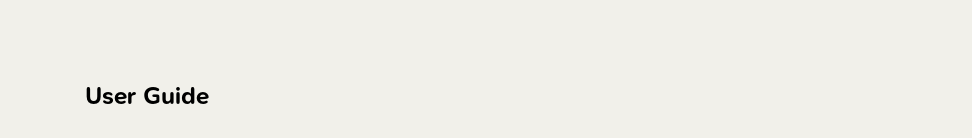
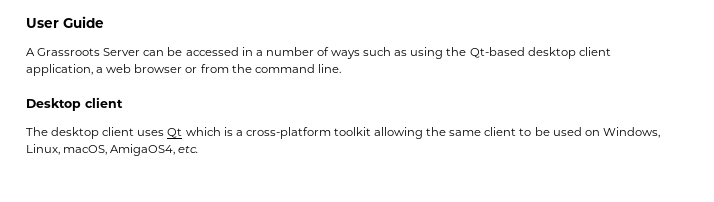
+ A Grassroots Server can be accessed in a number of ways such as using the Qt-based desktop client application, a web browser or from the command line.
+ Desktop client
+ The desktop client uses Qt which is a cross-platform toolkit allowing the same client to be used on Windows, Linux, macOS, AmigaOS4, etc.

